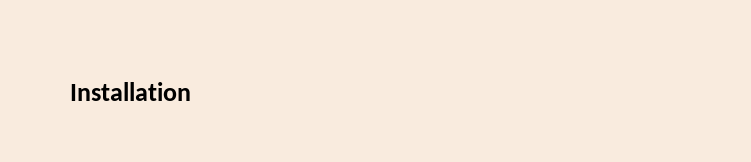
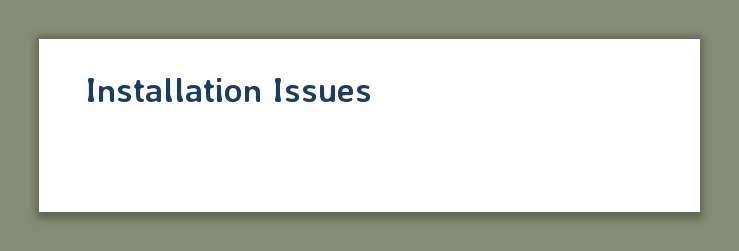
- Installation
+ Installation Issues

